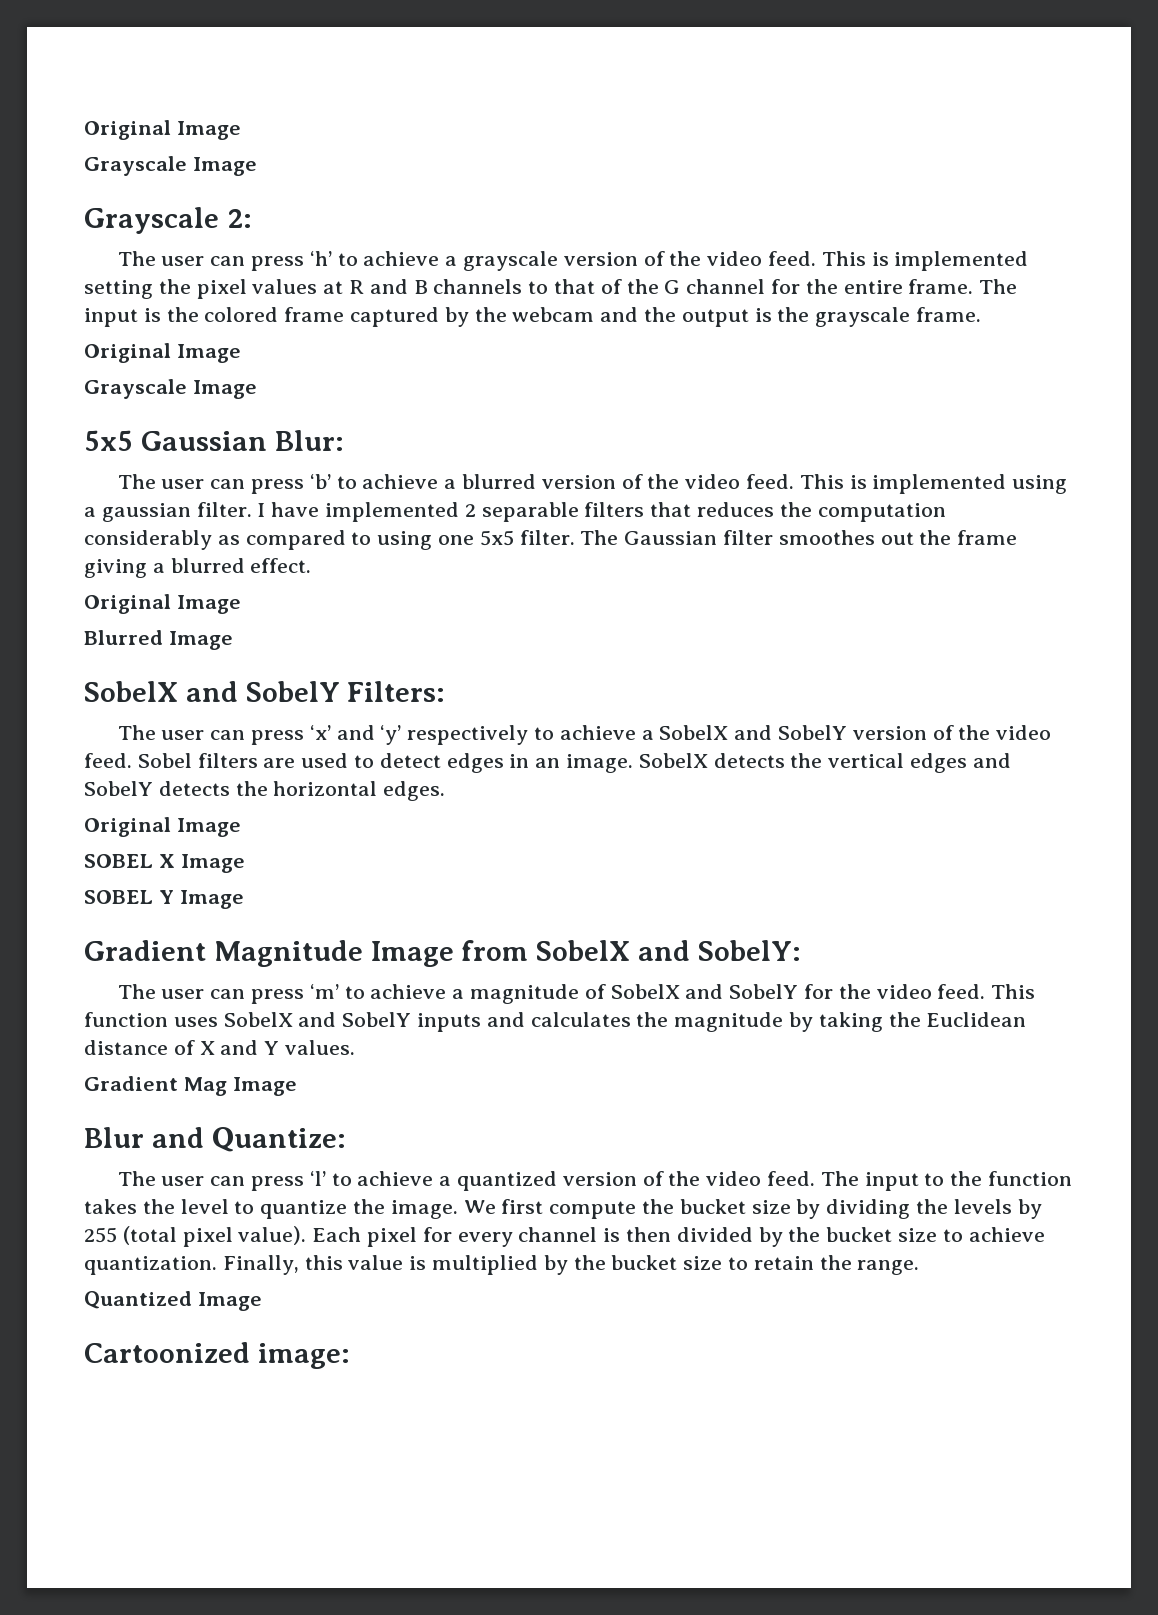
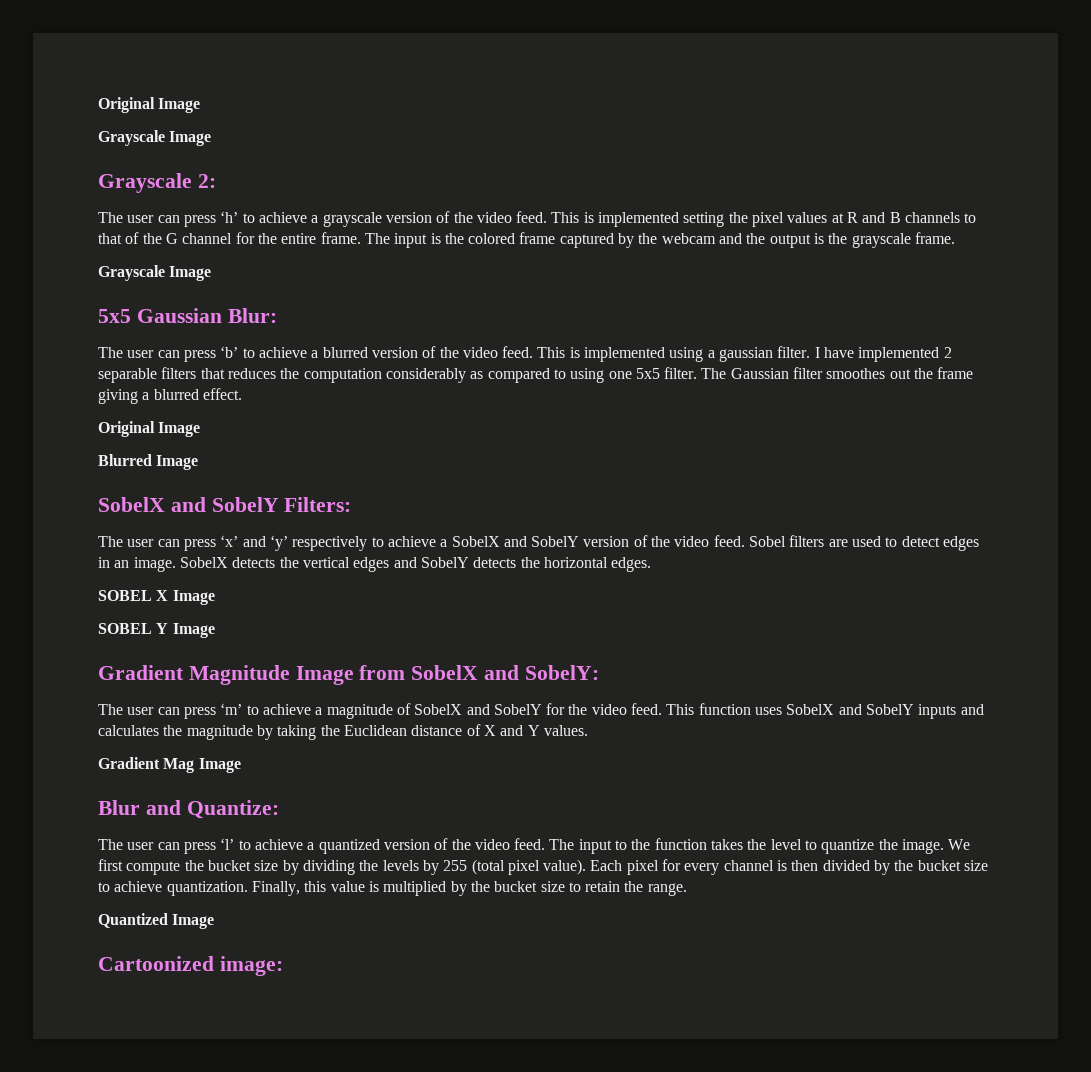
  The input is the colored frame captured by the webcam and the output is the grayscale frame.
- Original Image
  SobelX detects the vertical edges and SobelY detects the horizontal edges.
- Original Image

